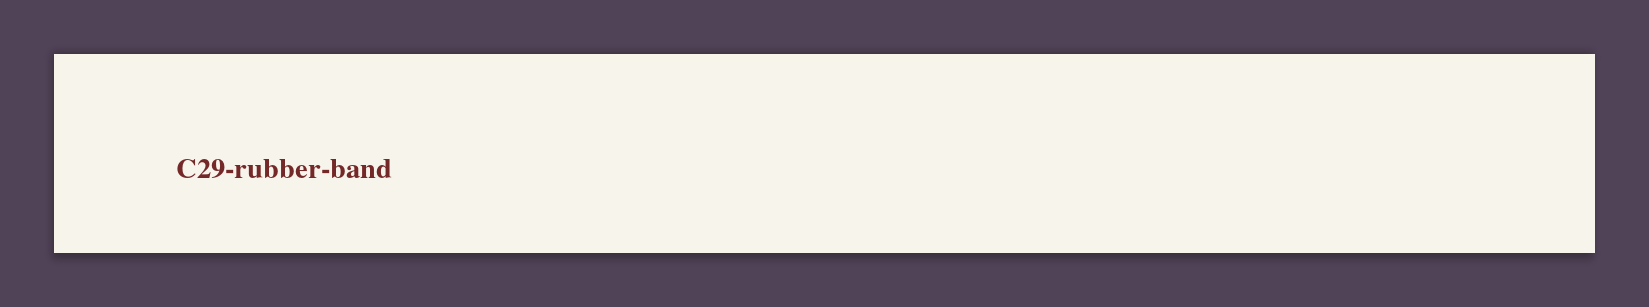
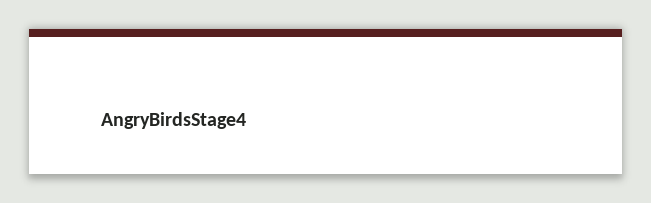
- C29-rubber-band
+ AngryBirdsStage4

